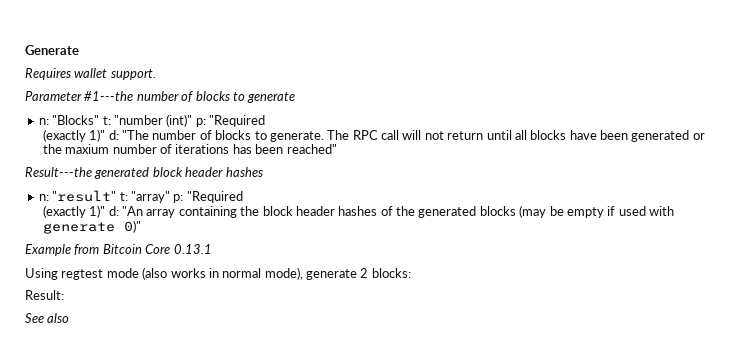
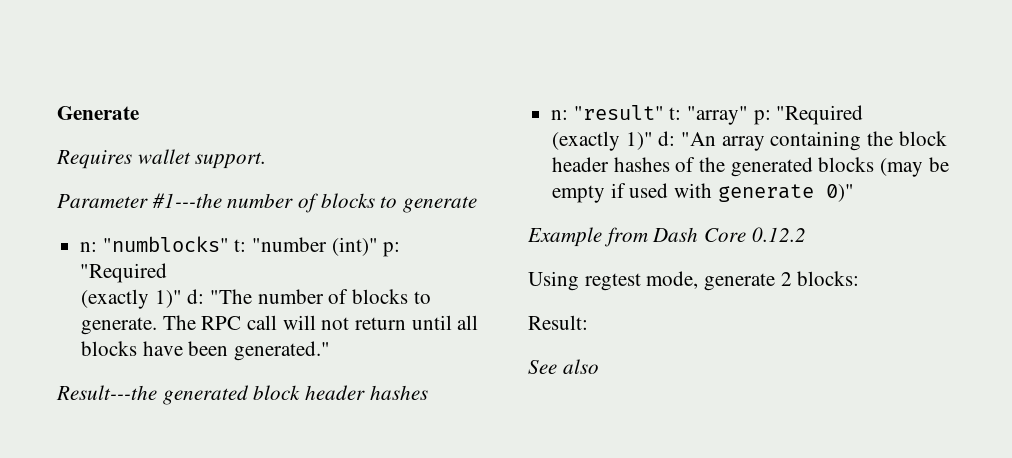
- n: "Blocks" t: "number (int)" p: "Required
+ n: "numblocks" t: "number (int)" p: "Required
- The RPC call will not return until all blocks have been generated or the maxium number of iterations has been reached"
+ The RPC call will not return until all blocks have been generated."
- Example from Bitcoin Core 0.13.1
+ Example from Dash Core 0.12.2
- Using regtest mode (also works in normal mode), generate 2 blocks:
+ Using regtest mode, generate 2 blocks:

